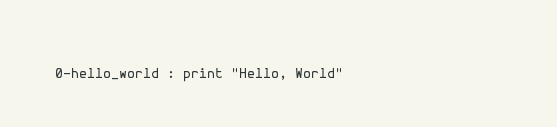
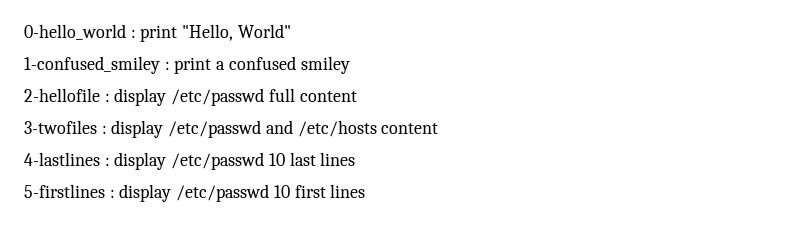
+ 1-confused_smiley : print a confused smiley
+ 2-hellofile : display /etc/passwd full content
+ 3-twofiles : display /etc/passwd and /etc/hosts content
+ 4-lastlines : display /etc/passwd 10 last lines
+ 5-firstlines : display /etc/passwd 10 first lines

